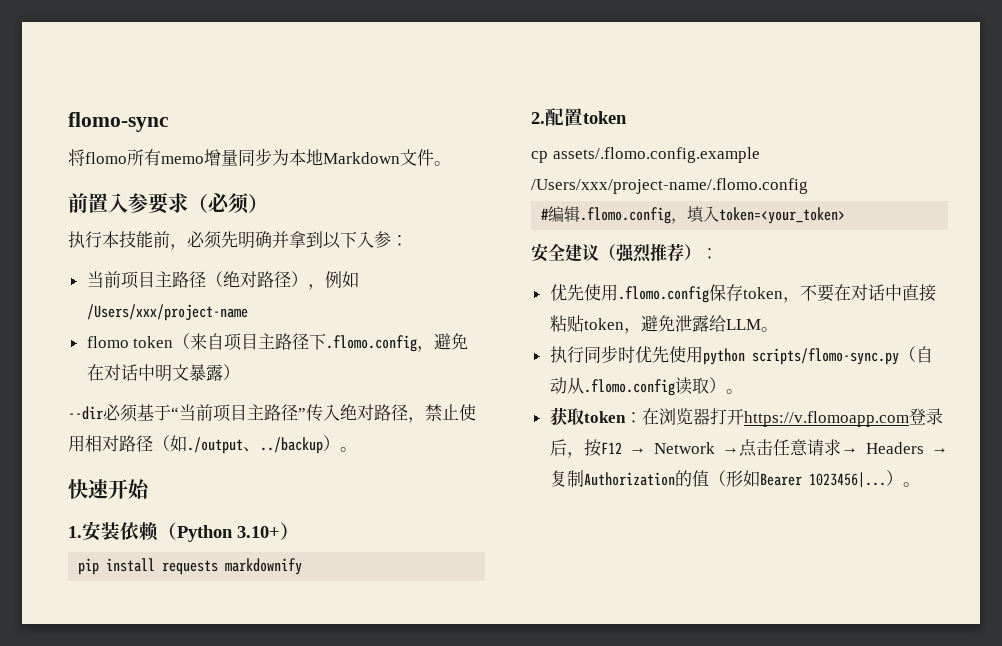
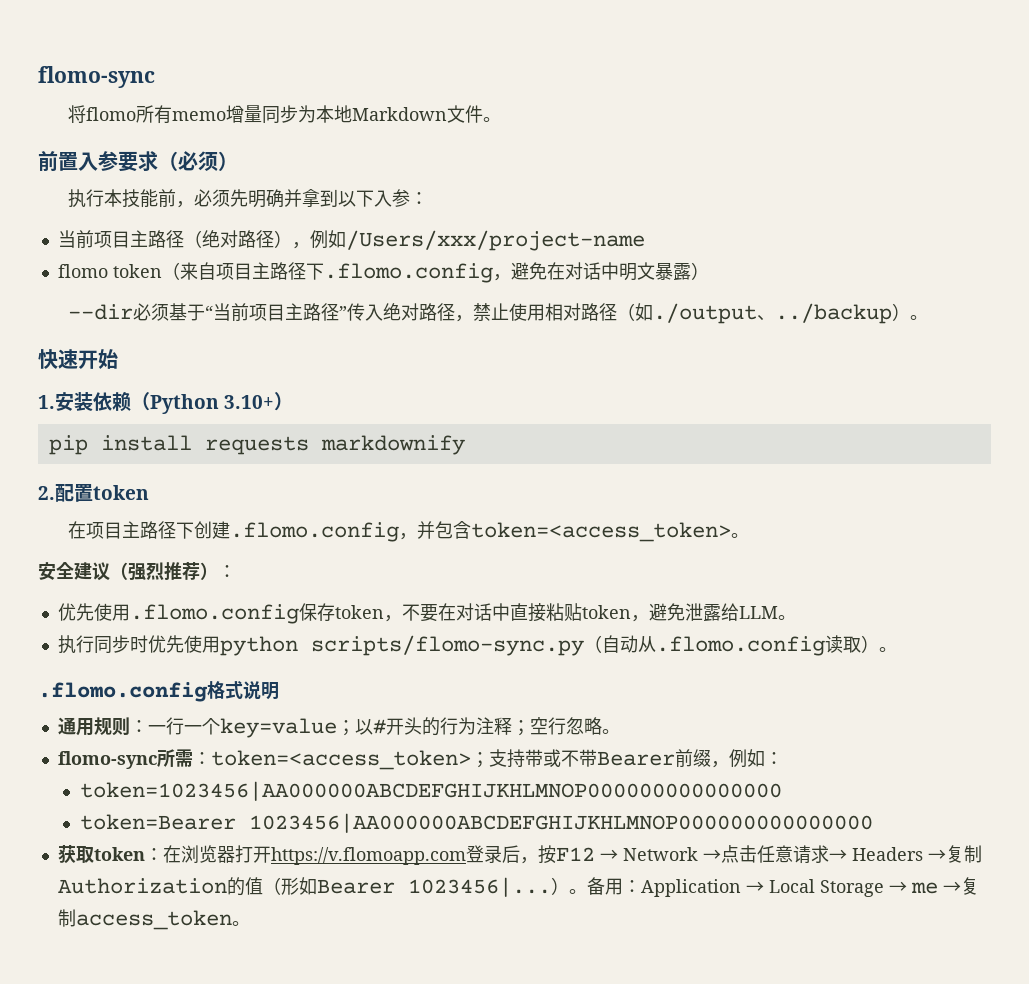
- cp assets/.flomo.config.example /Users/xxx/project-name/.flomo.config
- #编辑.flomo.config，填入token=<your_token>
+ 在项目主路径下创建.flomo.config，并包含token=<access_token>。
+ .flomo.config格式说明
+ 通用规则：一行一个key=value；以#开头的行为注释；空行忽略。
+ flomo-sync所需：token=<access_token>；支持带或不带Bearer前缀，例如：
+ token=1023456|AA000000ABCDEFGHIJKHLMNOP000000000000000
+ token=Bearer 1023456|AA000000ABCDEFGHIJKHLMNOP000000000000000
+ 备用：Application → Local Storage → me →复制access_token。

